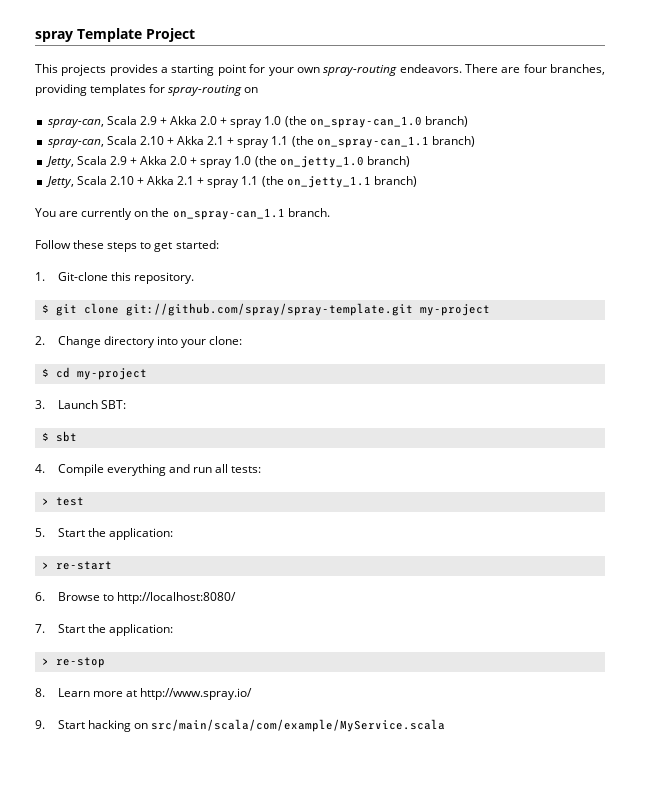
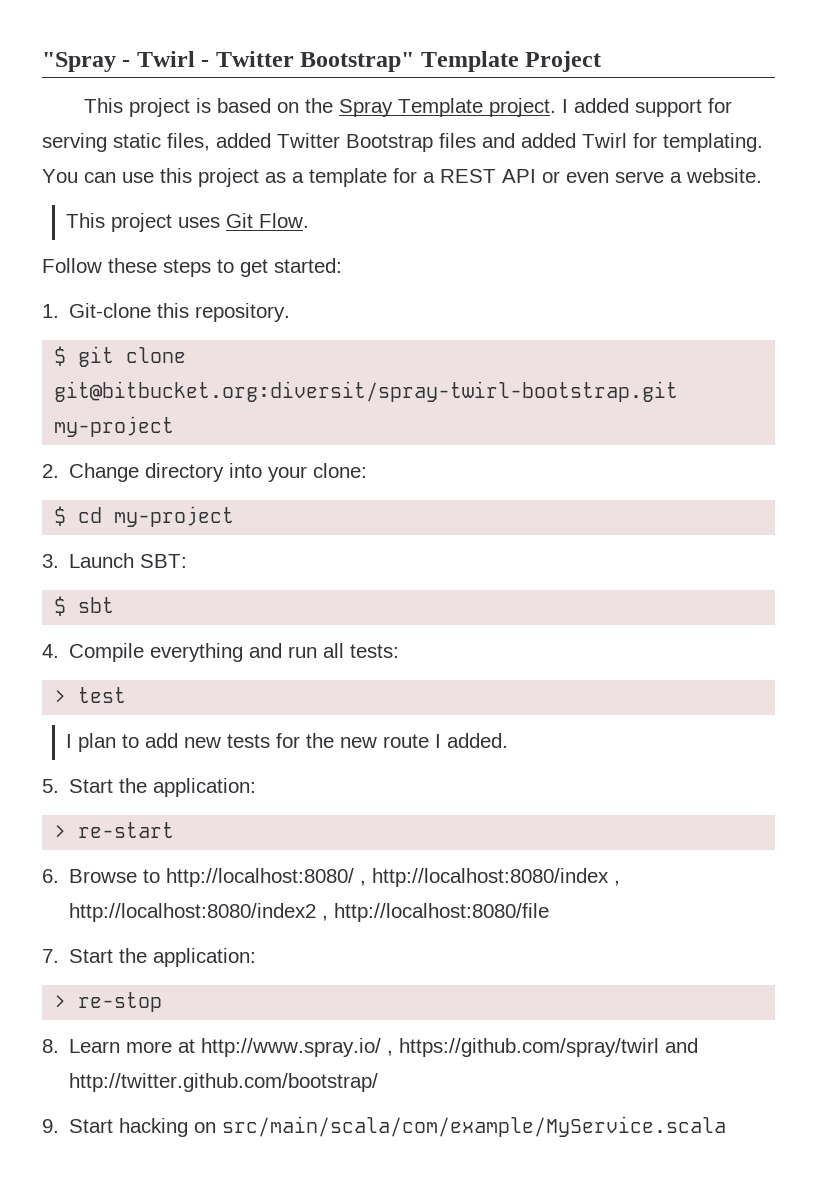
- spray Template Project
- This projects provides a starting point for your own spray-routing endeavors. There are four branches, providing templates for spray-routing on
- spray-can, Scala 2.9 + Akka 2.0 + spray 1.0 (the on_spray-can_1.0 branch)
- spray-can, Scala 2.10 + Akka 2.1 + spray 1.1 (the on_spray-can_1.1 branch)
- Jetty, Scala 2.9 + Akka 2.0 + spray 1.0 (the on_jetty_1.0 branch)
- Jetty, Scala 2.10 + Akka 2.1 + spray 1.1 (the on_jetty_1.1 branch)
- You are currently on the on_spray-can_1.1 branch.
+ "Spray - Twirl - Twitter Bootstrap" Template Project
+ This project is based on the Spray Template project. I added support for serving static files, added Twitter Bootstrap files and added Twirl for templating. You can use this project as a template for a REST API or even serve a website.
+ This project uses Git Flow.
- $ git clone git://github.com/spray/spray-template.git my-project
+ $ git clone git@bitbucket.org:diversit/spray-twirl-bootstrap.git my-project
+ I plan to add new tests for the new route I added.
- 6. Browse to http://localhost:8080/
+ 6. Browse to http://localhost:8080/ , http://localhost:8080/index , http://localhost:8080/index2 , http://localhost:8080/file
- 8. Learn more at http://www.spray.io/
+ 8. Learn more at http://www.spray.io/ , https://github.com/spray/twirl and http://twitter.github.com/bootstrap/

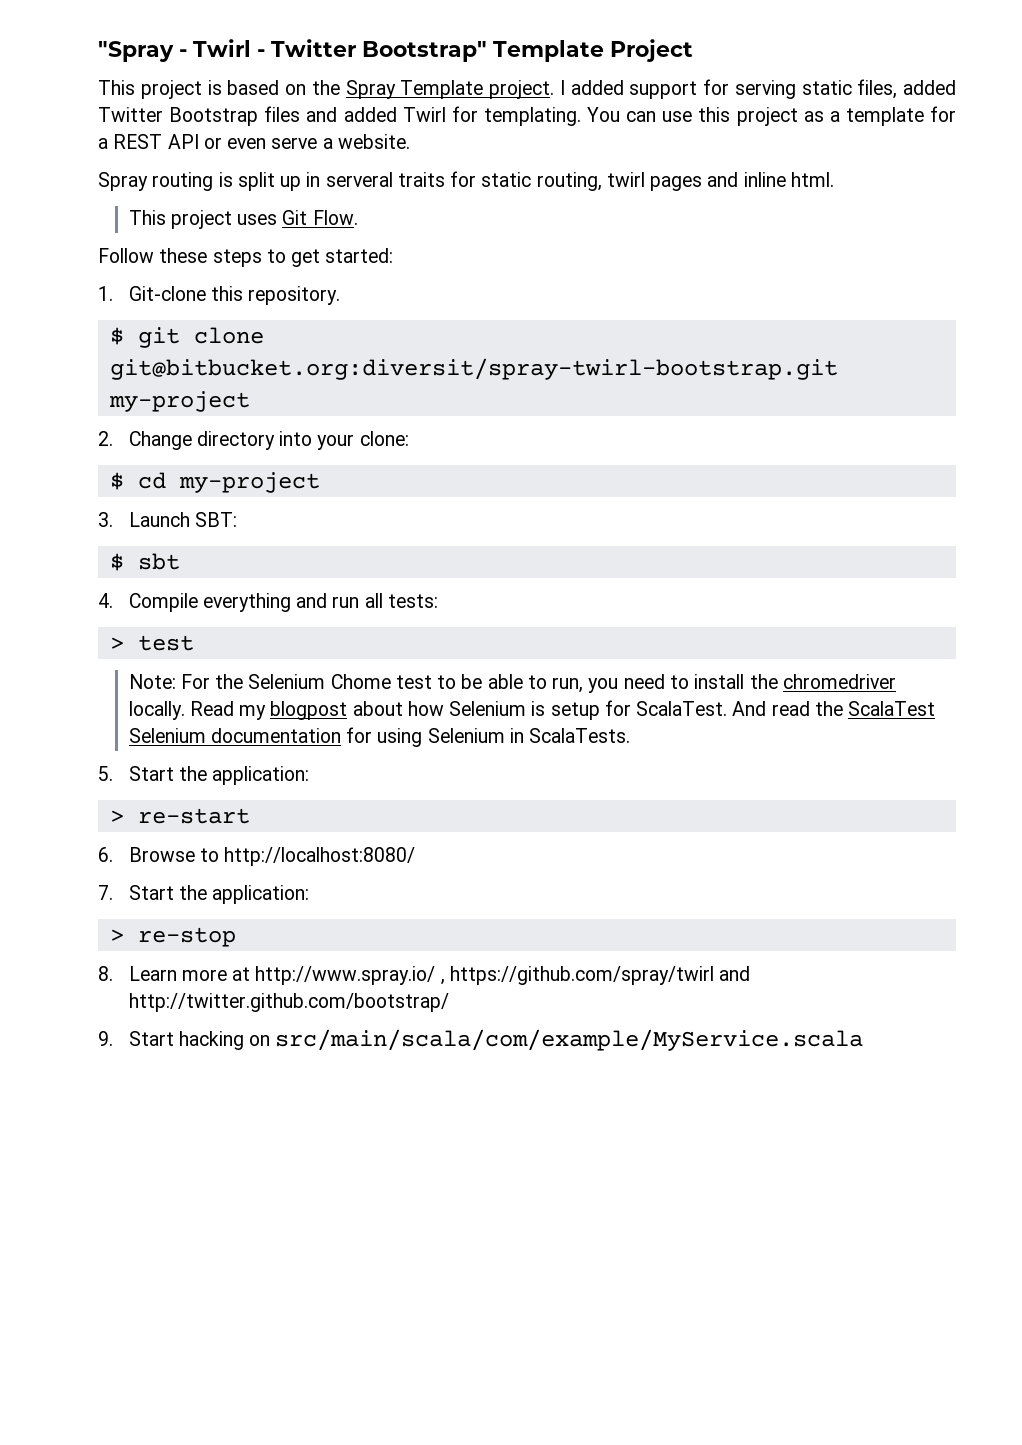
+ Spray routing is split up in serveral traits for static routing, twirl pages and inline html.
- I plan to add new tests for the new route I added.
+ Note: For the Selenium Chome test to be able to run, you need to install the chromedriver locally. Read my blogpost about how Selenium is setup for ScalaTest. And read the ScalaTest Selenium documentation for using Selenium in ScalaTests.
- 6. Browse to http://localhost:8080/ , http://localhost:8080/index , http://localhost:8080/index2 , http://localhost:8080/file
+ 6. Browse to http://localhost:8080/

